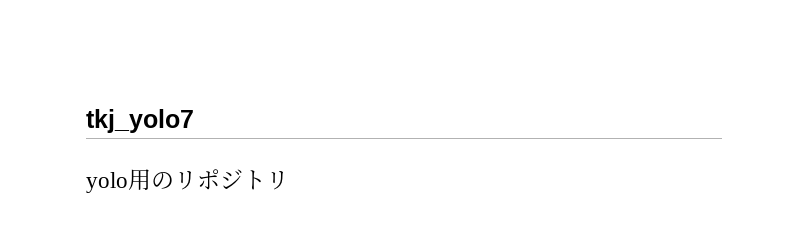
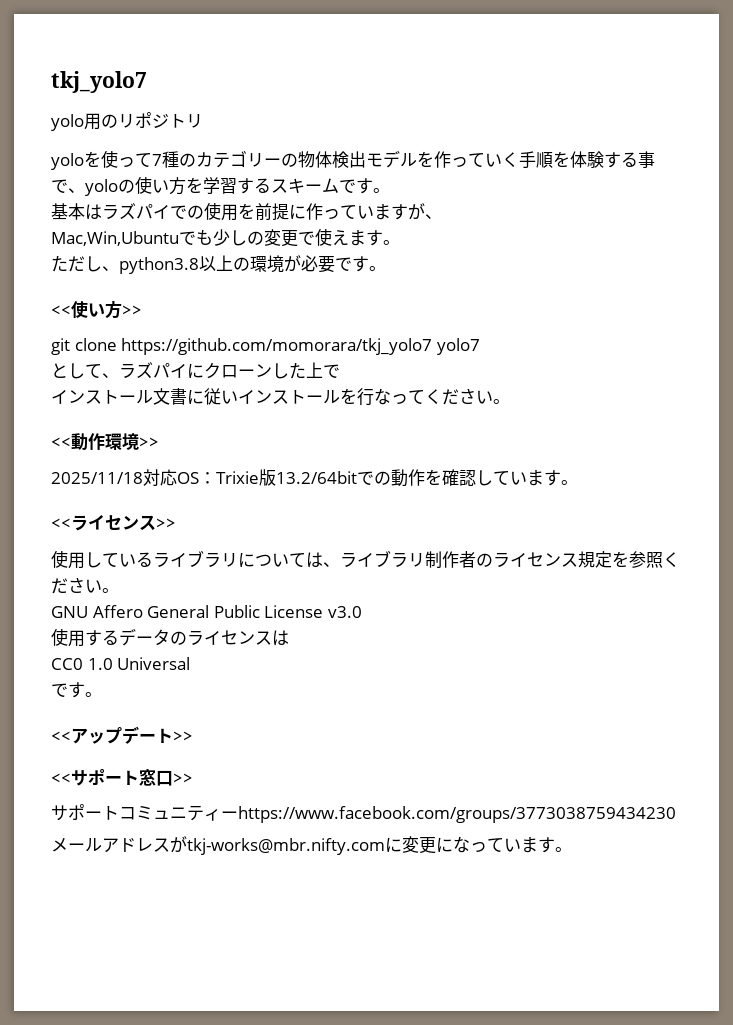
+ yoloを使って7種のカテゴリーの物体検出モデルを作っていく手順を体験する事で、yoloの使い方を学習するスキームです。
+ 基本はラズパイでの使用を前提に作っていますが、
+ Mac,Win,Ubuntuでも少しの変更で使えます。
+ ただし、python3.8以上の環境が必要です。
+ <<使い方>>
+ git clone https://github.com/momorara/tkj_yolo7 yolo7
+ として、ラズパイにクローンした上で
+ インストール文書に従いインストールを行なってください。
+ <<動作環境>>
+ 2025/11/18対応OS：Trixie版13.2/64bitでの動作を確認しています。
+ <<ライセンス>>
+ 使用しているライブラリについては、ライブラリ制作者のライセンス規定を参照ください。
+ GNU Affero General Public License v3.0
+ 使用するデータのライセンスは
+ CC0 1.0 Universal
+ です。
+ <<アップデート>>
+ <<サポート窓口>>
+ サポートコミュニティーhttps://www.facebook.com/groups/3773038759434230
+ メールアドレスがtkj-works@mbr.nifty.comに変更になっています。

